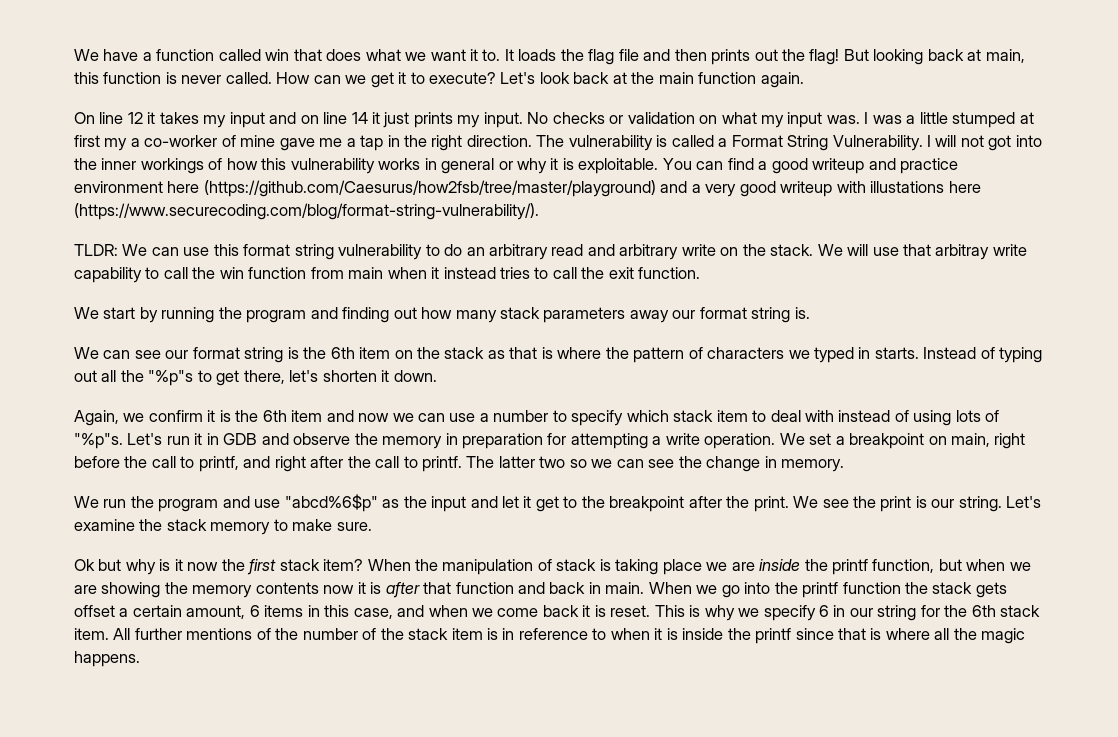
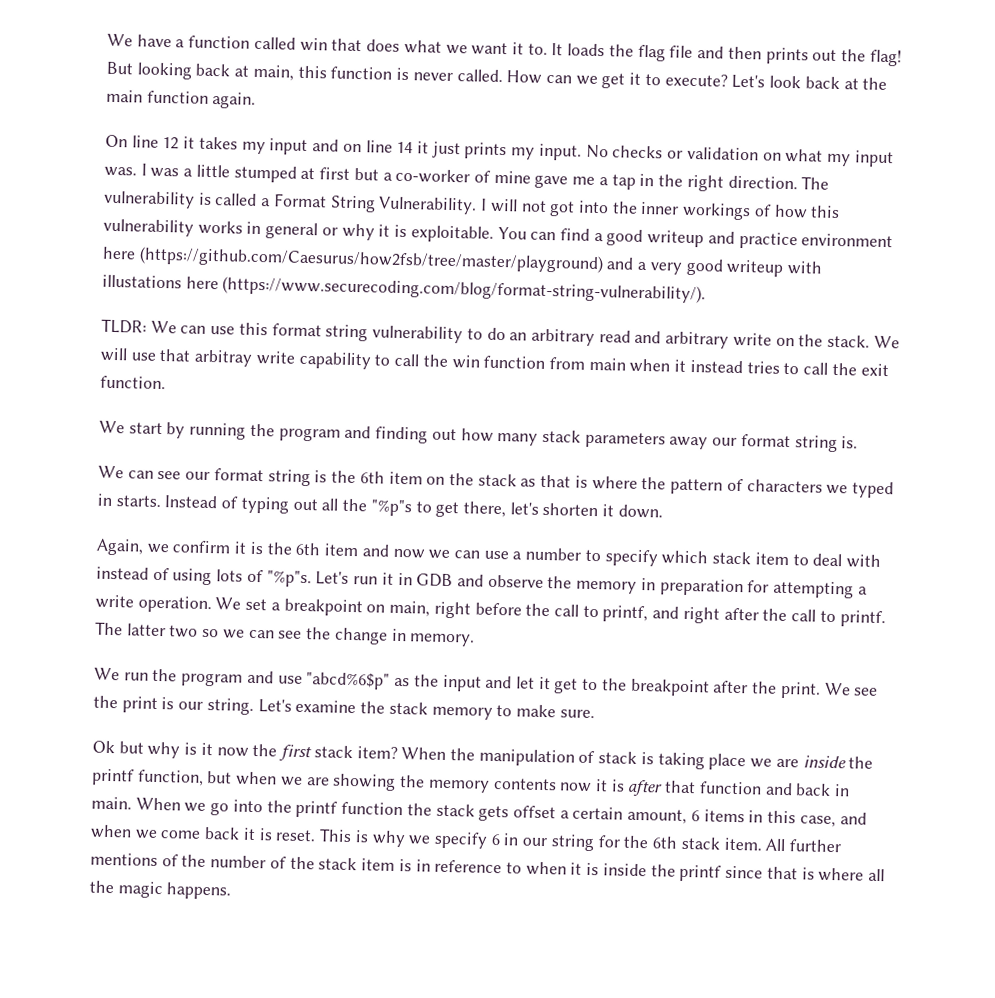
- I was a little stumped at first my a co-worker of mine gave me a tap in the right direction.
+ I was a little stumped at first but a co-worker of mine gave me a tap in the right direction.

